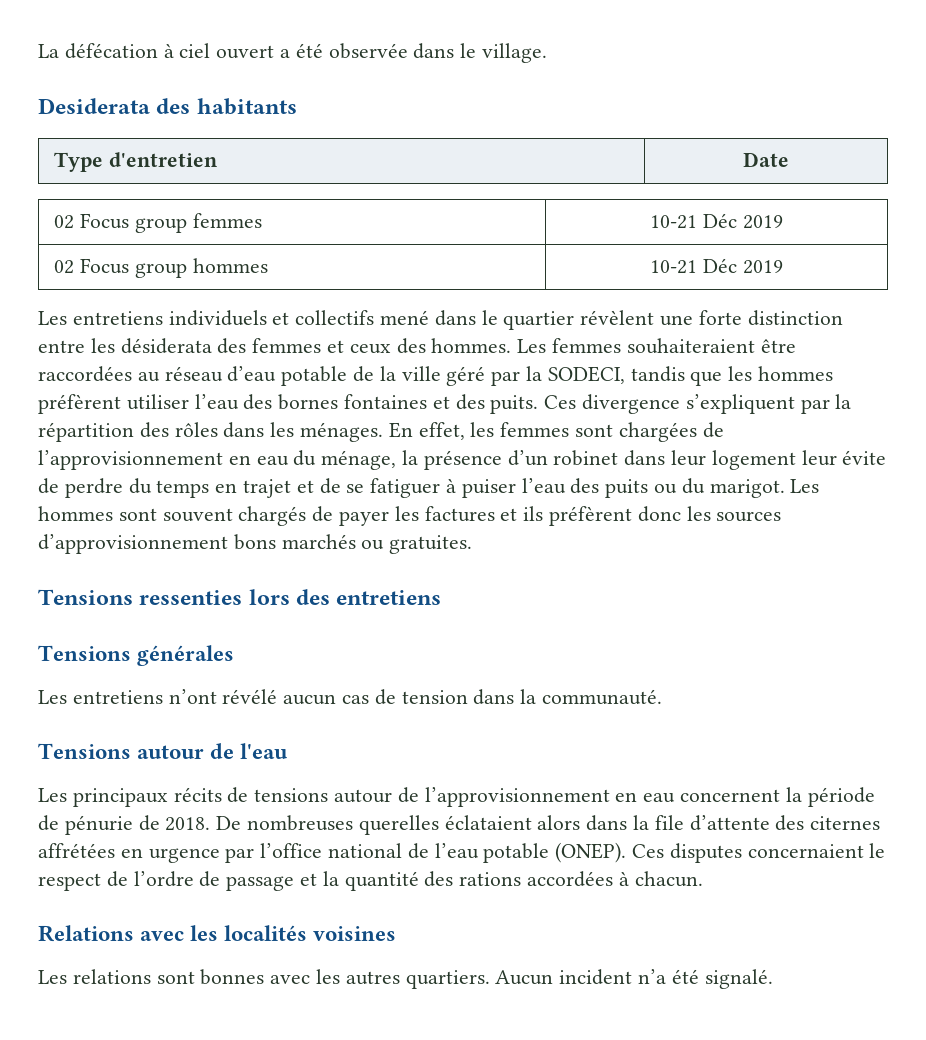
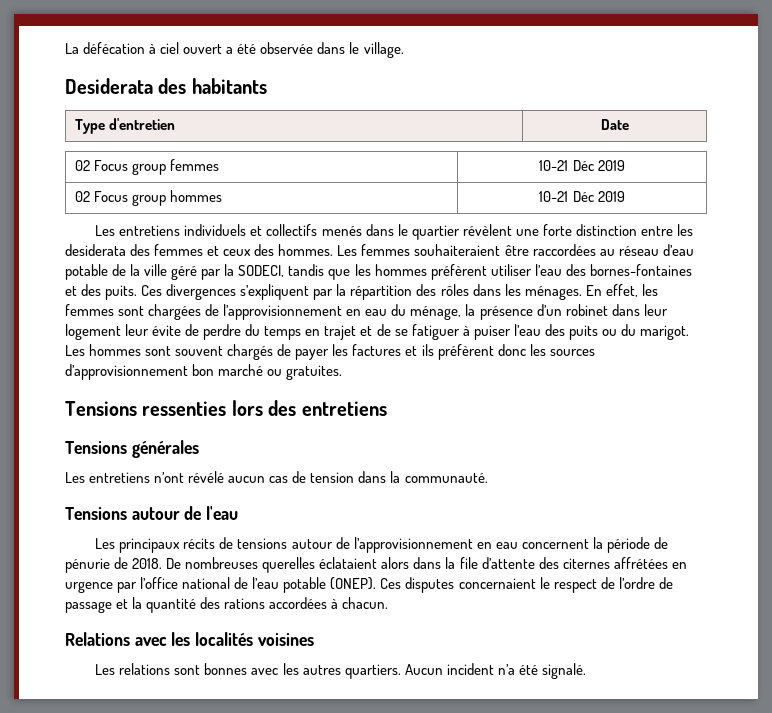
- Les entretiens individuels et collectifs mené dans le quartier révèlent une forte distinction entre les désiderata des femmes et ceux des hommes.
+ Les entretiens individuels et collectifs menés dans le quartier révèlent une forte distinction entre les desiderata des femmes et ceux des hommes.
- Les femmes souhaiteraient être raccordées au réseau d’eau potable de la ville géré par la SODECI, tandis que les hommes préfèrent utiliser l’eau des bornes fontaines et des puits.
+ Les femmes souhaiteraient être raccordées au réseau d’eau potable de la ville géré par la SODECI, tandis que les hommes préfèrent utiliser l’eau des bornes-fontaines et des puits.
- Ces divergence s’expliquent par la répartition des rôles dans les ménages.
+ Ces divergences s’expliquent par la répartition des rôles dans les ménages.
- Les hommes sont souvent chargés de payer les factures et ils préfèrent donc les sources d’approvisionnement bons marchés ou gratuites.
+ Les hommes sont souvent chargés de payer les factures et ils préfèrent donc les sources d’approvisionnement bon marché ou gratuites.

